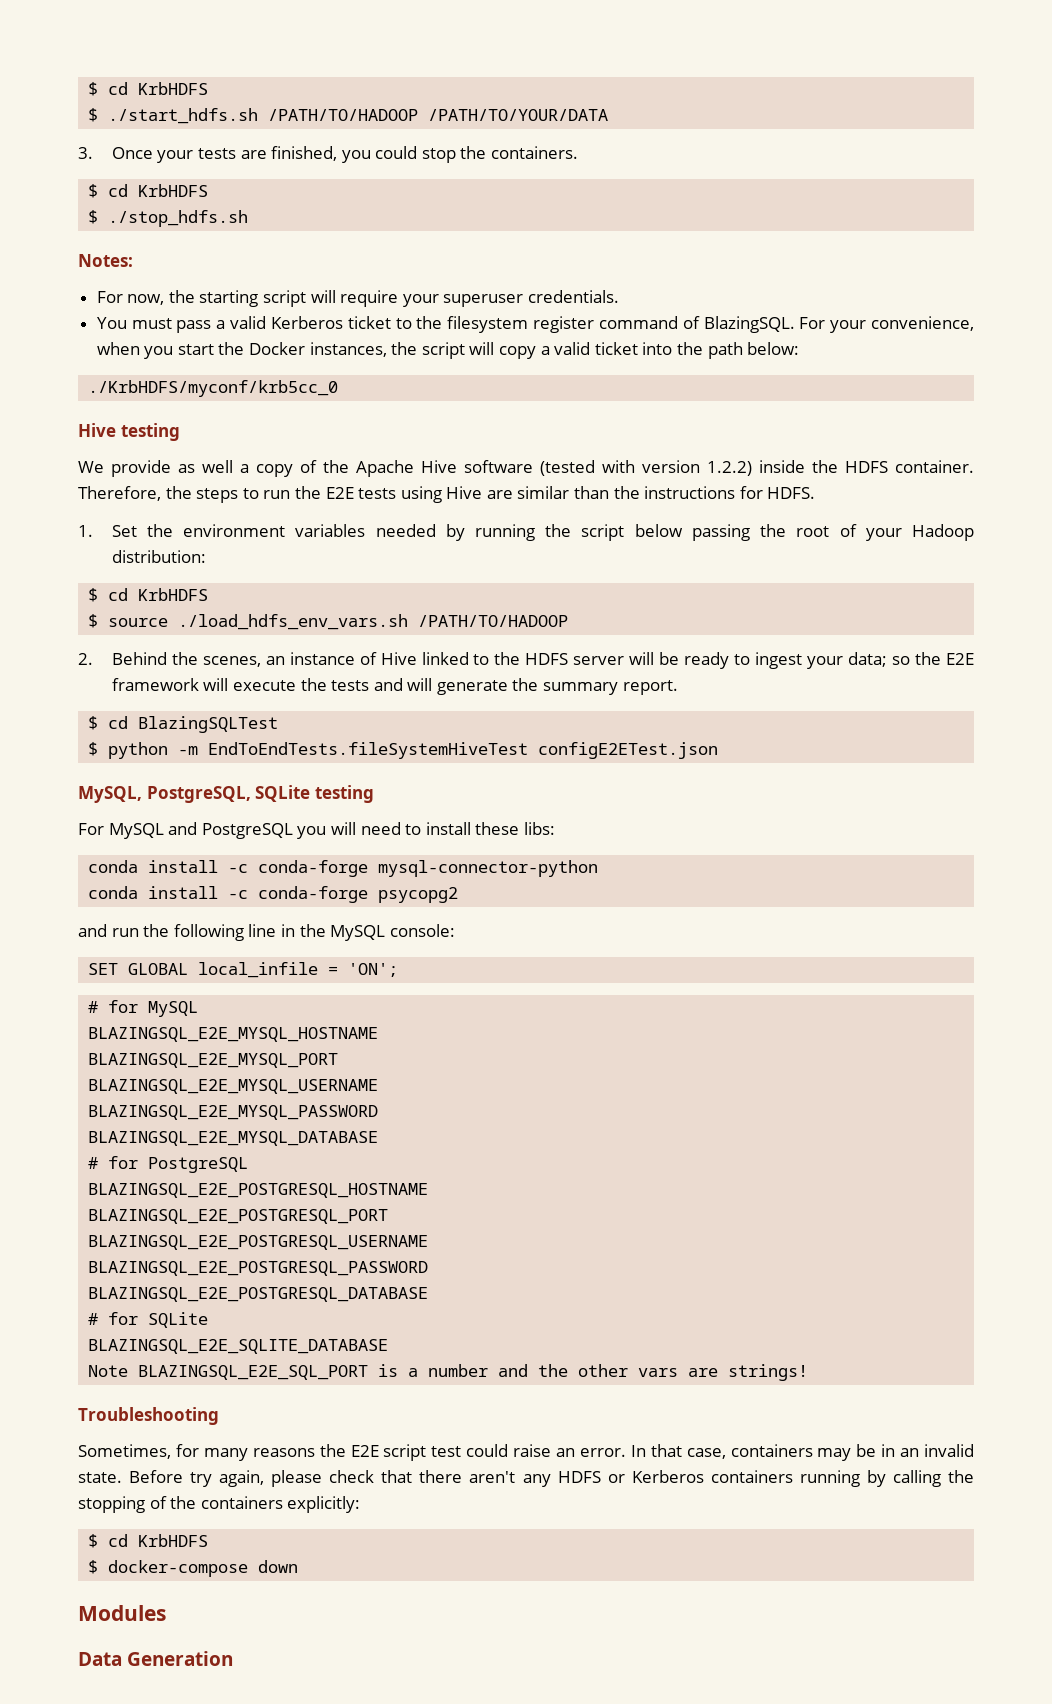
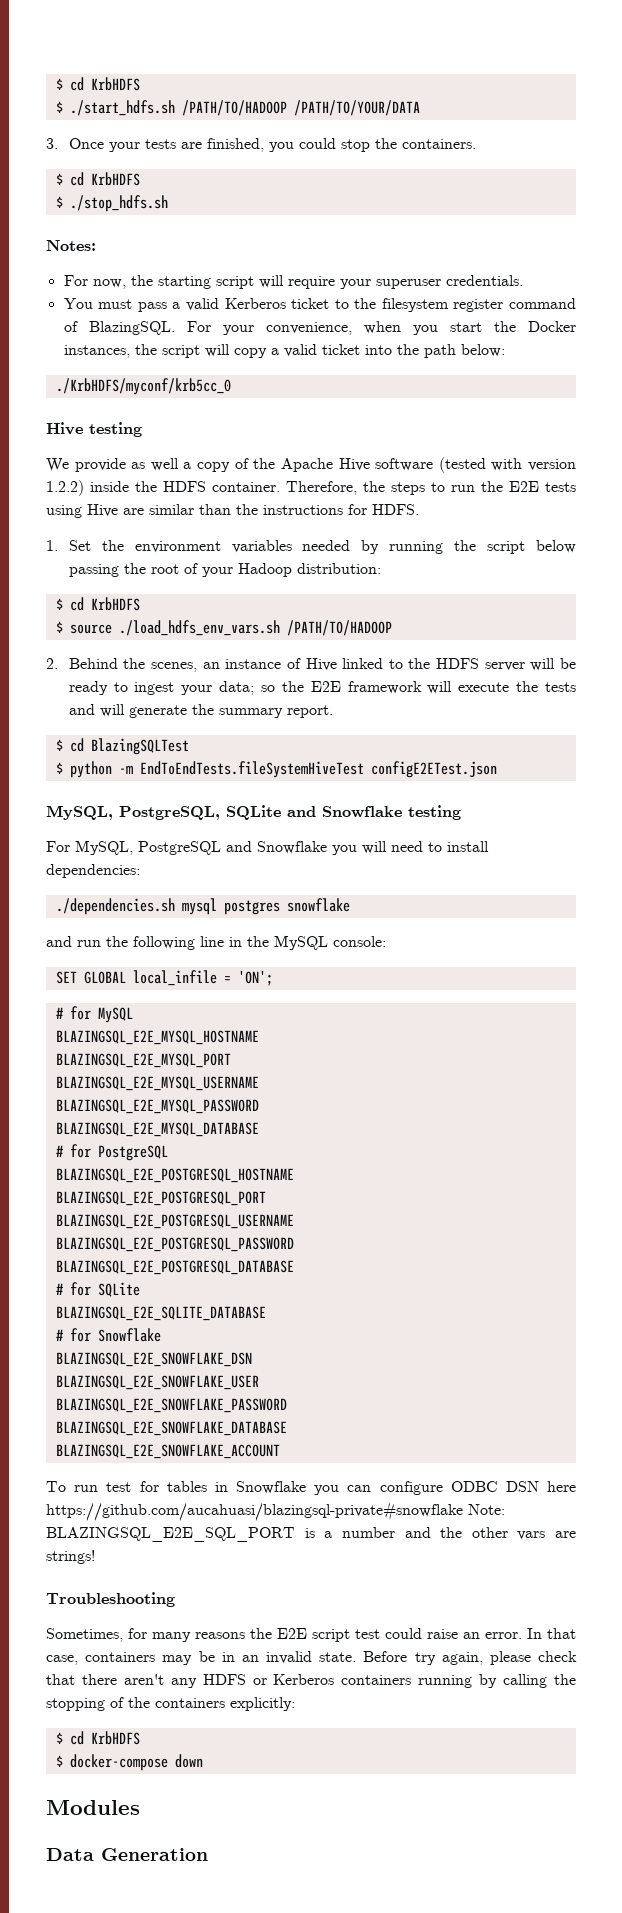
- MySQL, PostgreSQL, SQLite testing
+ MySQL, PostgreSQL, SQLite and Snowflake testing
- For MySQL and PostgreSQL you will need to install these libs:
- conda install -c conda-forge mysql-connector-python
- conda install -c conda-forge psycopg2
+ For MySQL, PostgreSQL and Snowflake you will need to install dependencies:
+ ./dependencies.sh mysql postgres snowflake
- Note BLAZINGSQL_E2E_SQL_PORT is a number and the other vars are strings!
+ # for Snowflake
+ BLAZINGSQL_E2E_SNOWFLAKE_DSN
+ BLAZINGSQL_E2E_SNOWFLAKE_USER
+ BLAZINGSQL_E2E_SNOWFLAKE_PASSWORD
+ BLAZINGSQL_E2E_SNOWFLAKE_DATABASE
+ BLAZINGSQL_E2E_SNOWFLAKE_ACCOUNT
+ To run test for tables in Snowflake you can configure ODBC DSN here https://github.com/aucahuasi/blazingsql-private#snowflake Note: BLAZINGSQL_E2E_SQL_PORT is a number and the other vars are strings!

